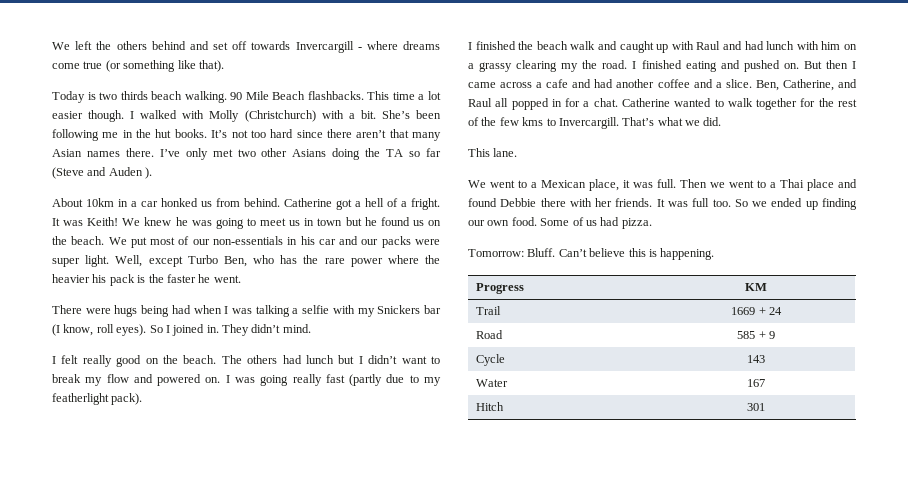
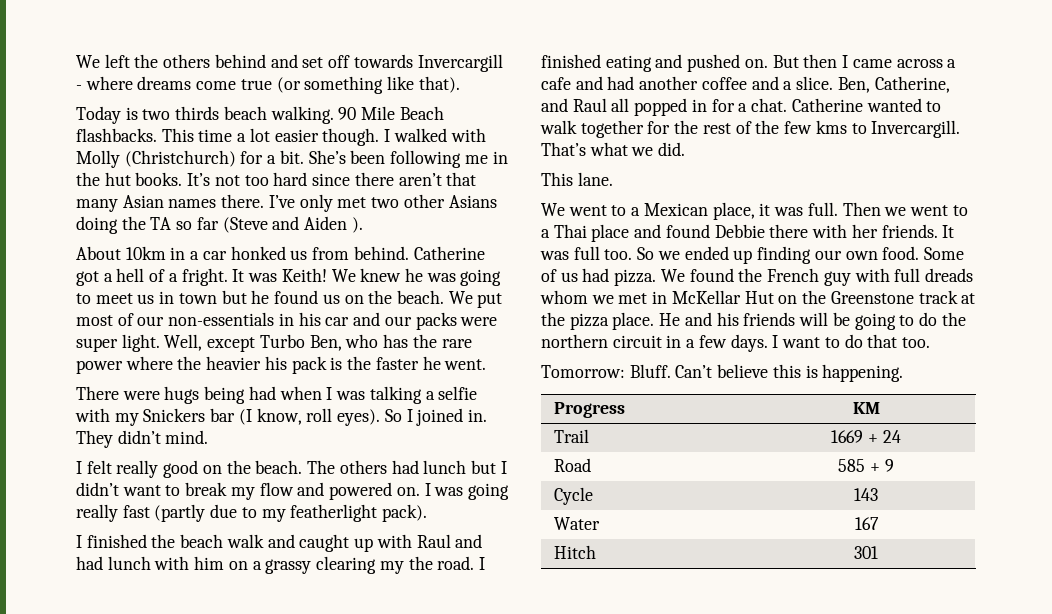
- I walked with Molly (Christchurch) with a bit.
+ I walked with Molly (Christchurch) for a bit.
- I’ve only met two other Asians doing the TA so far (Steve and Auden ).
+ I’ve only met two other Asians doing the TA so far (Steve and Aiden ).
+ We found the French guy with full dreads whom we met in McKellar Hut on the Greenstone track at the pizza place. He and his friends will be going to do the northern circuit in a few days. I want to do that too.

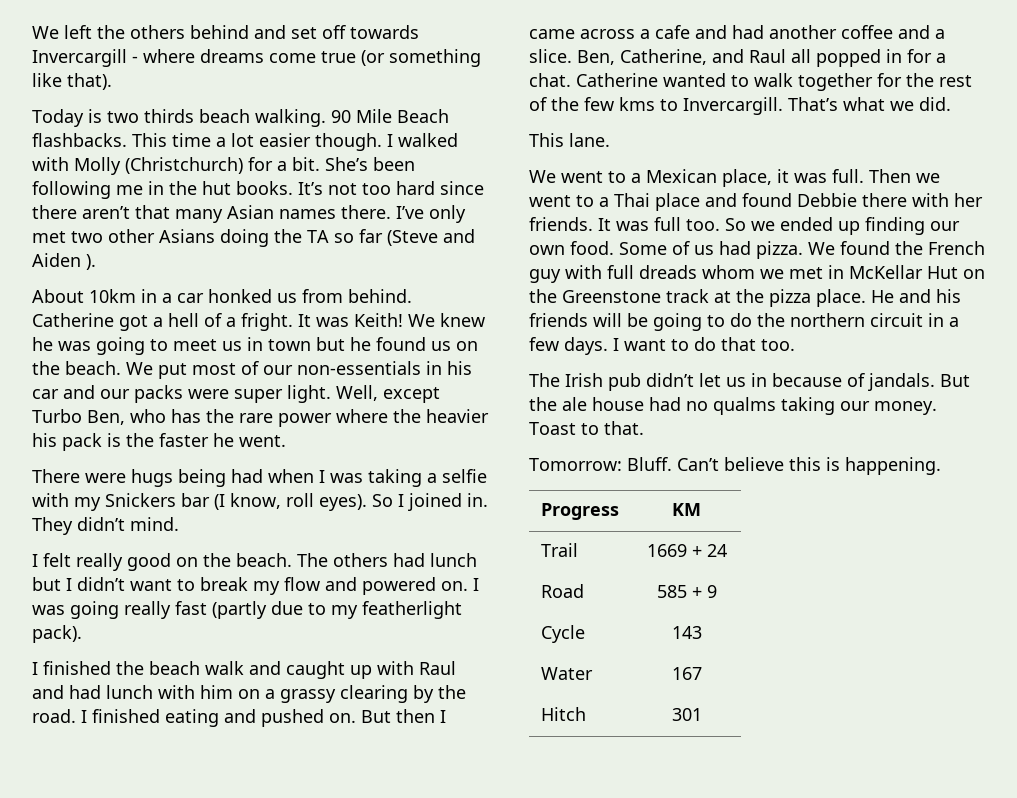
- There were hugs being had when I was talking a selfie with my Snickers bar (I know, roll eyes).
+ There were hugs being had when I was taking a selfie with my Snickers bar (I know, roll eyes).
- I finished the beach walk and caught up with Raul and had lunch with him on a grassy clearing my the road.
+ I finished the beach walk and caught up with Raul and had lunch with him on a grassy clearing by the road.
+ The Irish pub didn’t let us in because of jandals. But the ale house had no qualms taking our money. Toast to that.

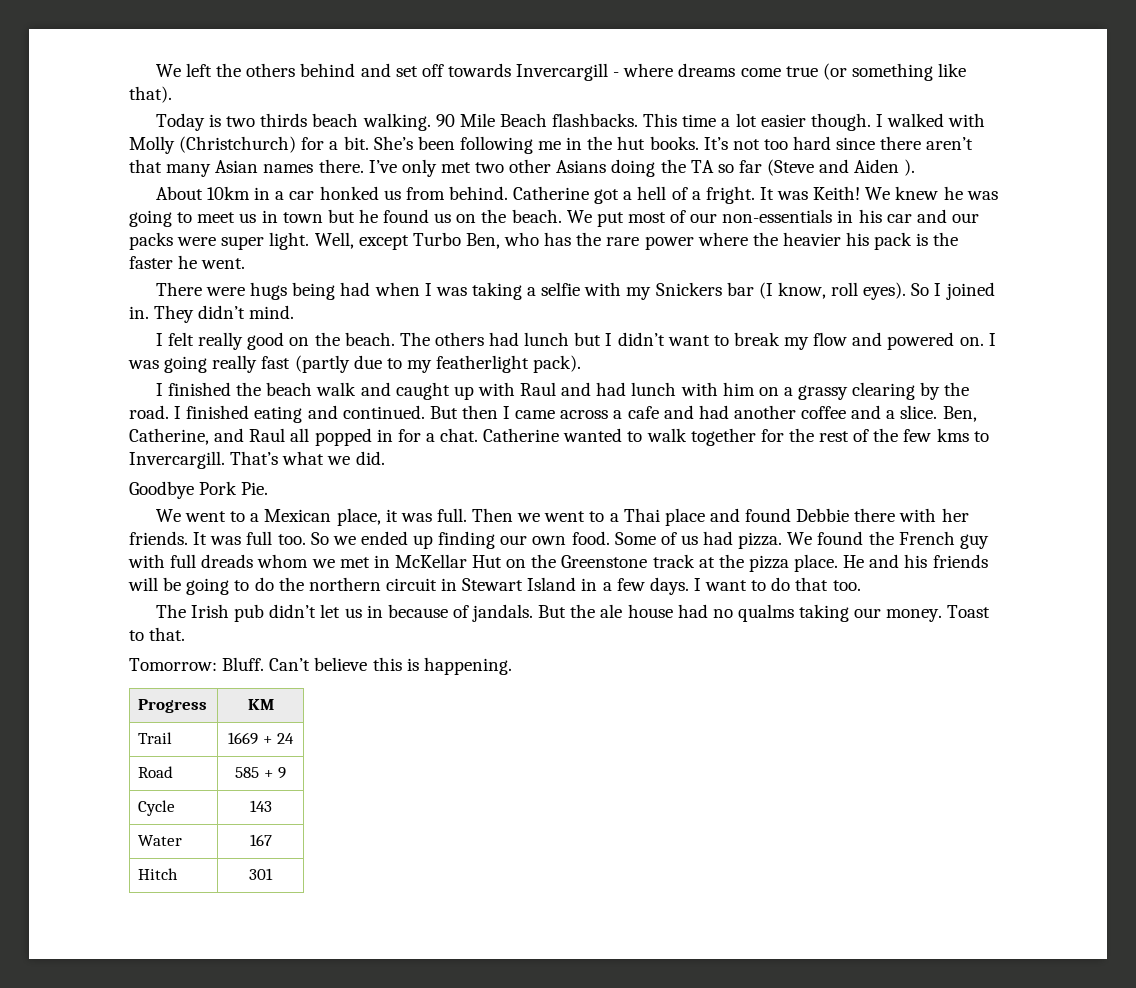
- I finished eating and pushed on.
+ I finished eating and continued.
- This lane.
+ Goodbye Pork Pie.
- He and his friends will be going to do the northern circuit in a few days.
+ He and his friends will be going to do the northern circuit in Stewart Island in a few days.

